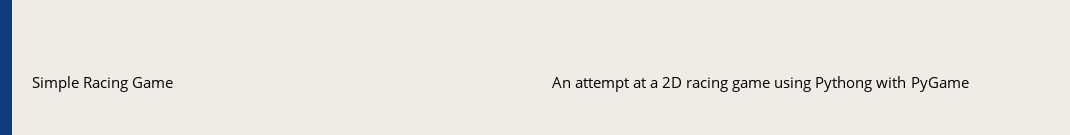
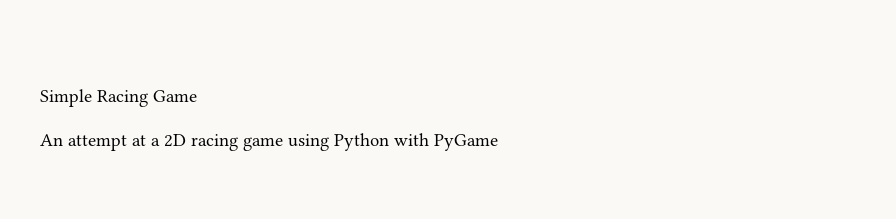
- An attempt at a 2D racing game using Pythong with PyGame
+ An attempt at a 2D racing game using Python with PyGame

